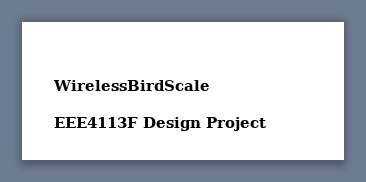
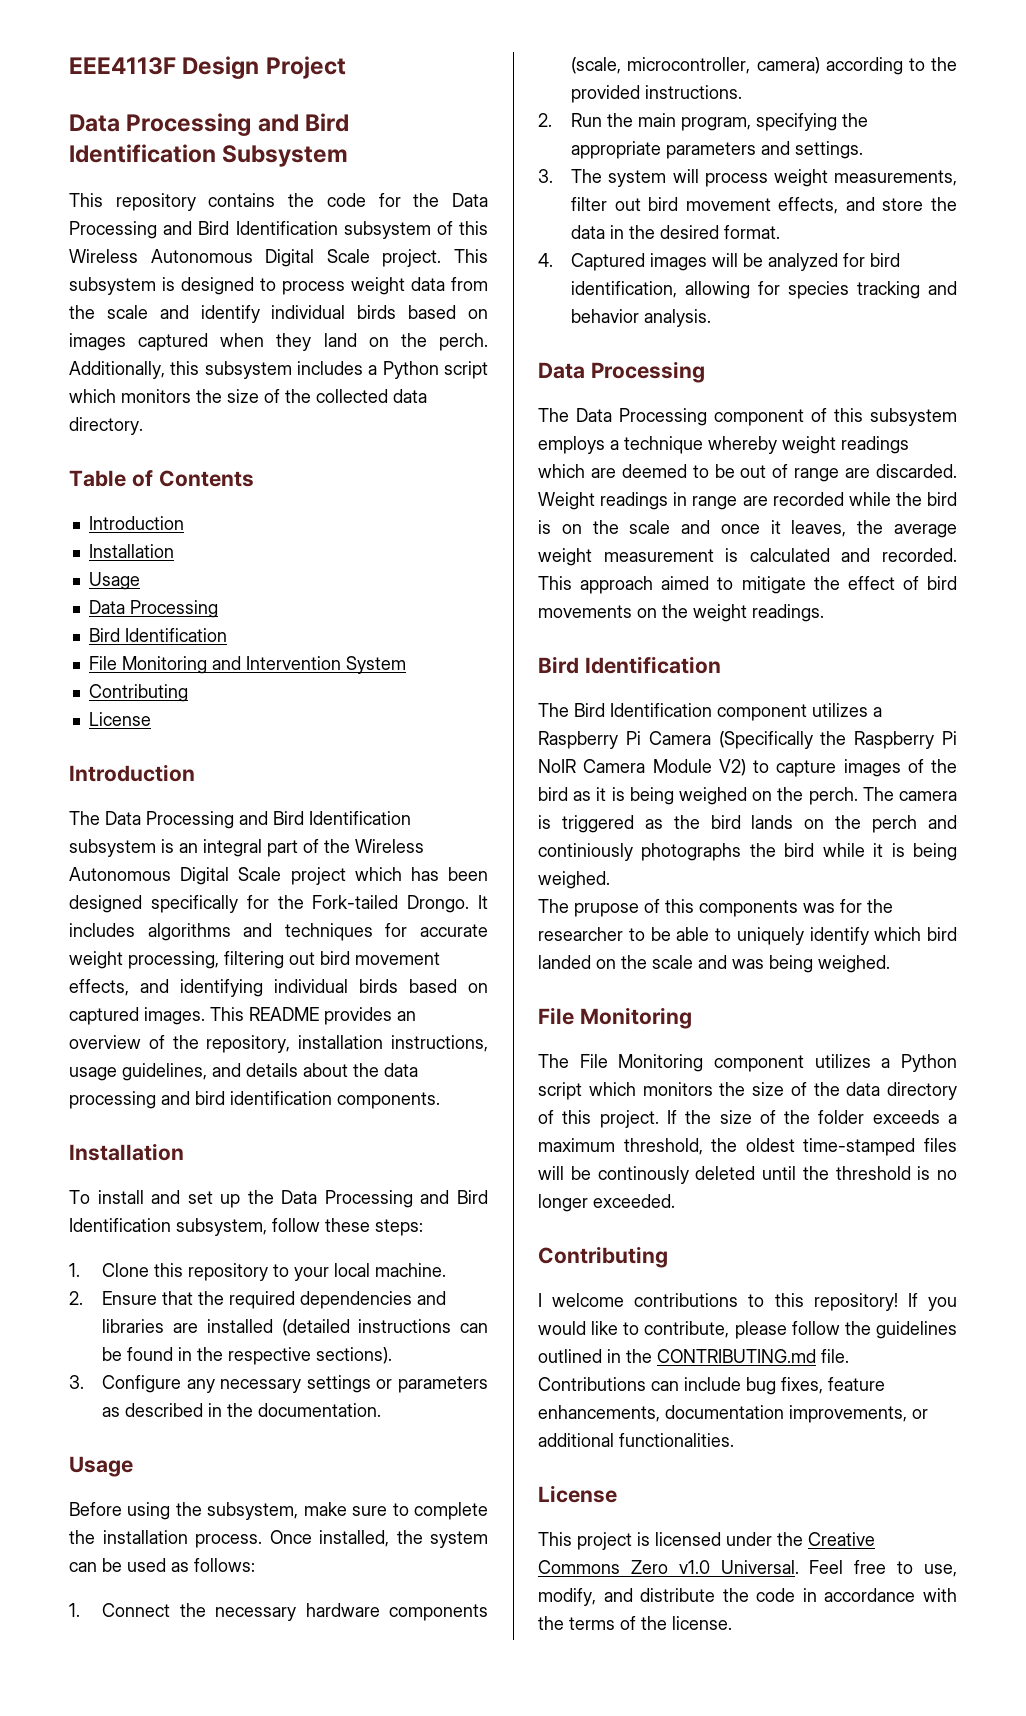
- WirelessBirdScale
+ Data Processing and Bird Identification Subsystem
+ This repository contains the code for the Data Processing and Bird Identification subsystem of this Wireless Autonomous Digital Scale project. This subsystem is designed to process weight data from the scale and identify individual birds based on images captured when they land on the perch. Additionally, this subsystem includes a Python script which monitors the size of the collected data directory.
+ Table of Contents
+ Introduction
+ Installation
+ Usage
+ Data Processing
+ Bird Identification
+ File Monitoring and Intervention System
+ Contributing
+ License
+ Introduction
+ The Data Processing and Bird Identification subsystem is an integral part of the Wireless Autonomous Digital Scale project which has been designed specifically for the Fork-tailed Drongo. It includes algorithms and techniques for accurate weight processing, filtering out bird movement effects, and identifying individual birds based on captured images. This README provides an overview of the repository, installation instructions, usage guidelines, and details about the data processing and bird identification components.
+ Installation
+ To install and set up the Data Processing and Bird Identification subsystem, follow these steps:
+ 1. Clone this repository to your local machine.
+ 2. Ensure that the required dependencies and libraries are installed (detailed instructions can be found in the respective sections).
+ 3. Configure any necessary settings or parameters as described in the documentation.
+ Usage
+ Before using the subsystem, make sure to complete the installation process. Once installed, the system can be used as follows:
+ 1. Connect the necessary hardware components (scale, microcontroller, camera) according to the provided instructions.
+ 2. Run the main program, specifying the appropriate parameters and settings.
+ 3. The system will process weight measurements, filter out bird movement effects, and store the data in the desired format.
+ 4. Captured images will be analyzed for bird identification, allowing for species tracking and behavior analysis.
+ Data Processing
+ The Data Processing component of this subsystem employs a technique whereby weight readings which are deemed to be out of range are discarded. Weight readings in range are recorded while the bird is on the scale and once it leaves, the average weight measurement is calculated and recorded. This approach aimed to mitigate the effect of bird movements on the weight readings.
+ Bird Identification
+ The Bird Identification component utilizes a Raspberry Pi Camera (Specifically the Raspberry Pi NoIR Camera Module V2) to capture images of the bird as it is being weighed on the perch. The camera is triggered as the bird lands on the perch and continiously photographs the bird while it is being weighed.
+ The prupose of this components was for the researcher to be able to uniquely identify which bird landed on the scale and was being weighed.
+ File Monitoring
+ The File Monitoring component utilizes a Python script which monitors the size of the data directory of this project. If the size of the folder exceeds a maximum threshold, the oldest time-stamped files will be continously deleted until the threshold is no longer exceeded.
+ Contributing
+ I welcome contributions to this repository! If you would like to contribute, please follow the guidelines outlined in the CONTRIBUTING.md file. Contributions can include bug fixes, feature enhancements, documentation improvements, or additional functionalities.
+ License
+ This project is licensed under the Creative Commons Zero v1.0 Universal. Feel free to use, modify, and distribute the code in accordance with the terms of the license.

